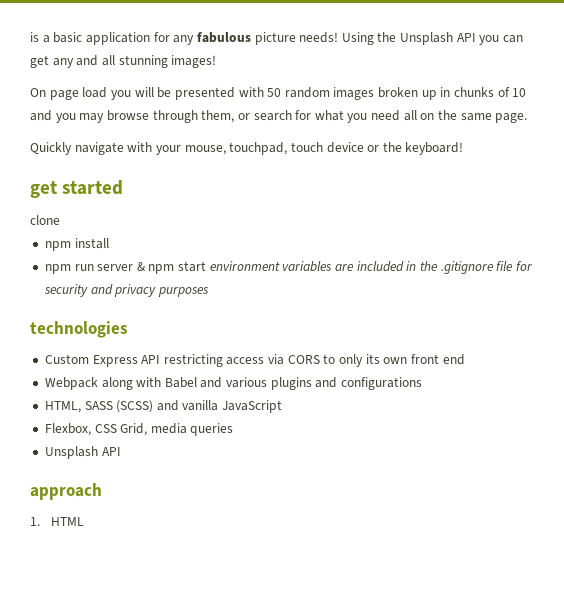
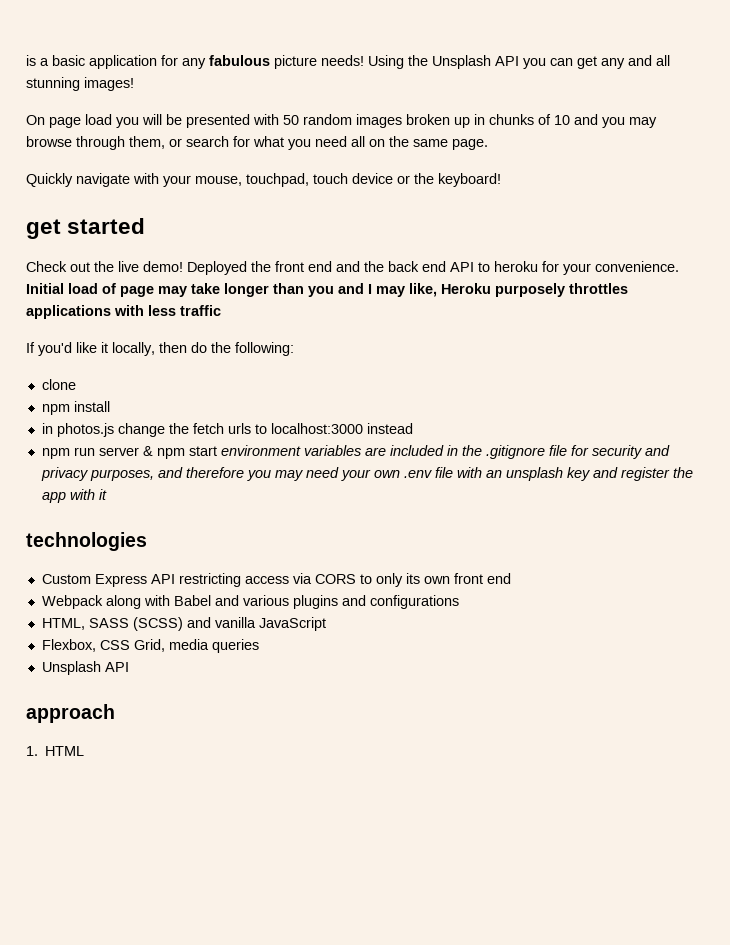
+ Check out the live demo! Deployed the front end and the back end API to heroku for your convenience. Initial load of page may take longer than you and I may like, Heroku purposely throttles applications with less traffic
+ If you'd like it locally, then do the following:
  clone
  npm install
+ in photos.js change the fetch urls to localhost:3000 instead
- npm run server & npm start environment variables are included in the .gitignore file for security and privacy purposes
+ npm run server & npm start environment variables are included in the .gitignore file for security and privacy purposes, and therefore you may need your own .env file with an unsplash key and register the app with it

